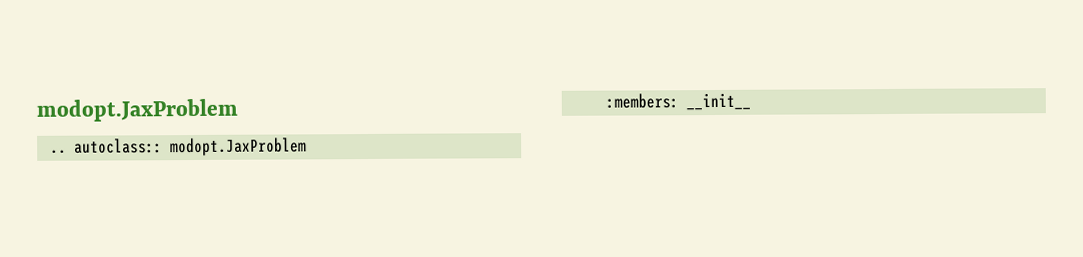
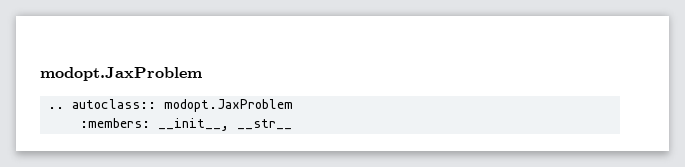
- :members: __init__
+ :members: __init__, __str__

